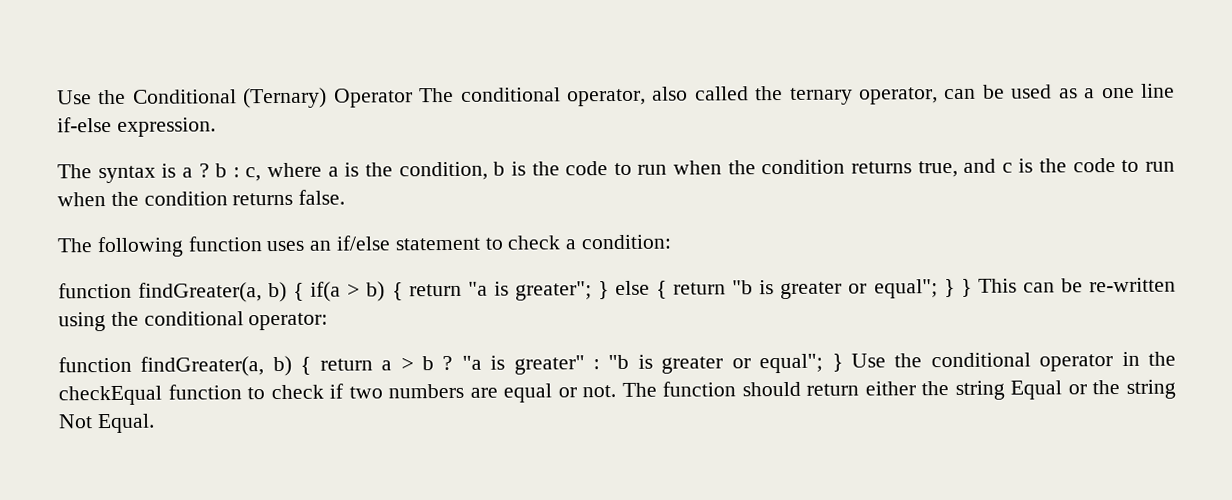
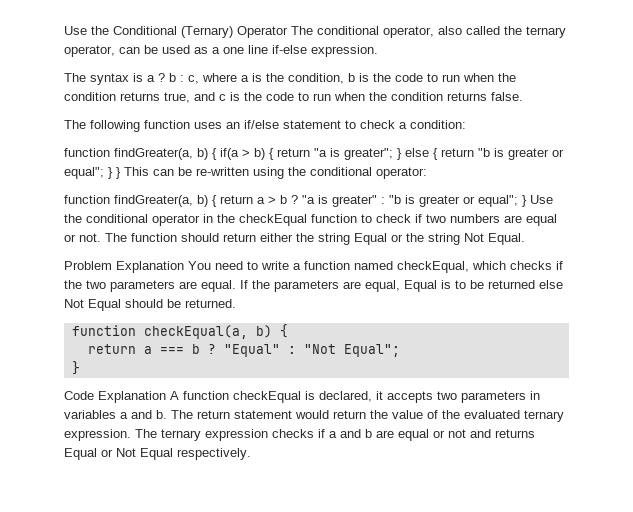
+ Problem Explanation You need to write a function named checkEqual, which checks if the two parameters are equal. If the parameters are equal, Equal is to be returned else Not Equal should be returned.
+ function checkEqual(a, b) {
+ return a === b ? "Equal" : "Not Equal";
+ }
+ Code Explanation A function checkEqual is declared, it accepts two parameters in variables a and b. The return statement would return the value of the evaluated ternary expression. The ternary expression checks if a and b are equal or not and returns Equal or Not Equal respectively.

